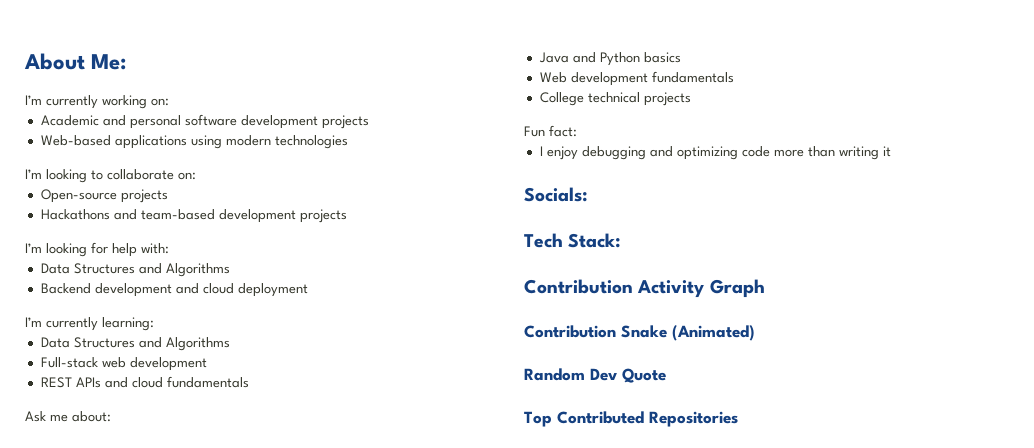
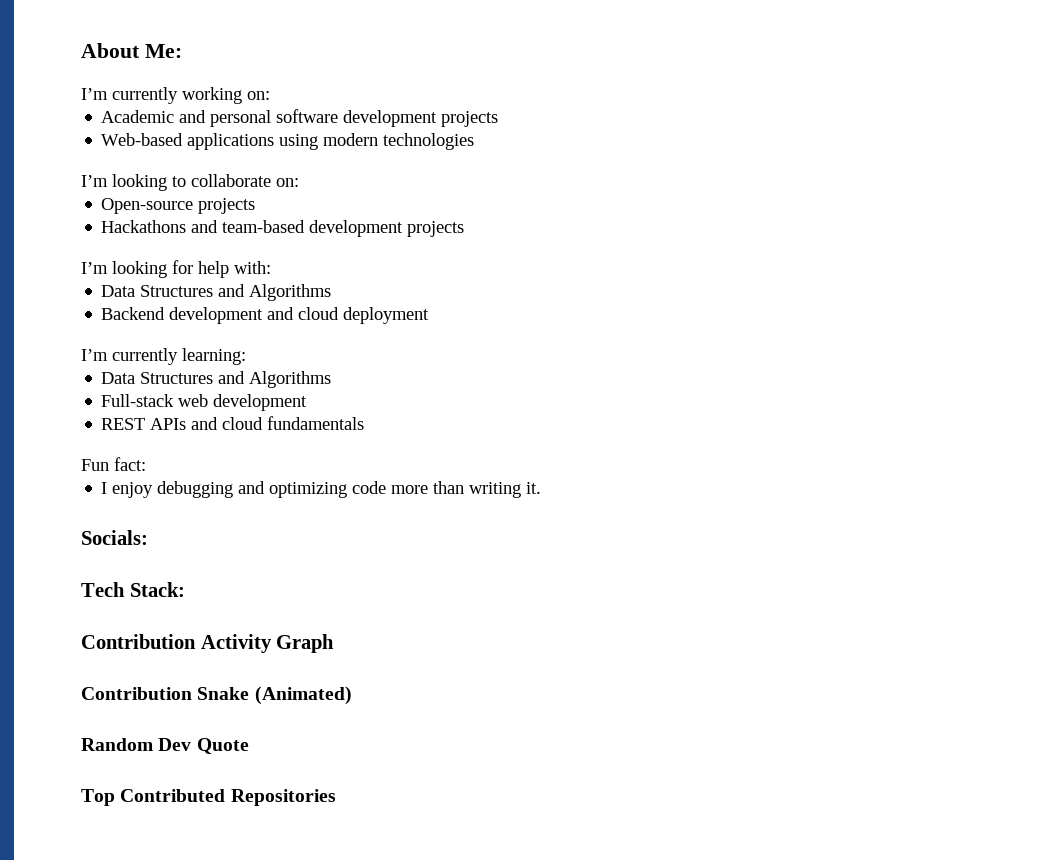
- Ask me about:
- Java and Python basics
- Web development fundamentals
- College technical projects
- I enjoy debugging and optimizing code more than writing it
+ I enjoy debugging and optimizing code more than writing it.

